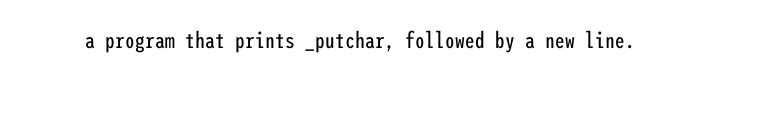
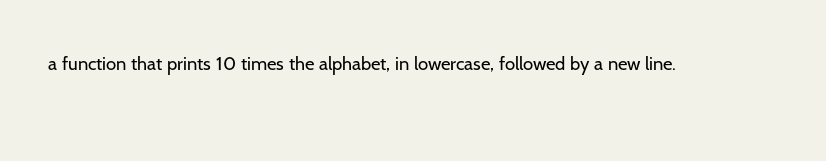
- a program that prints _putchar, followed by a new line.
+ a function that prints 10 times the alphabet, in lowercase, followed by a new line.

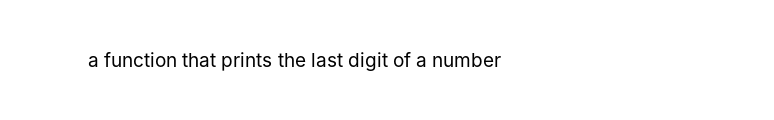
- a function that prints 10 times the alphabet, in lowercase, followed by a new line.
+ a function that prints the last digit of a number

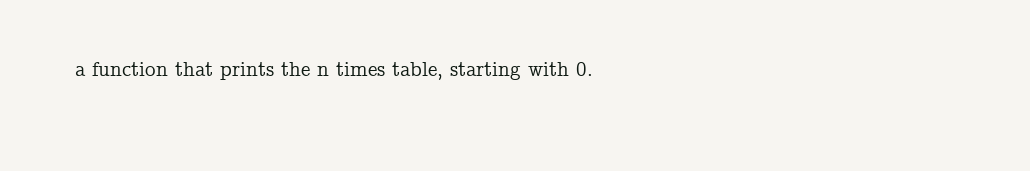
- a function that prints the last digit of a number
+ a function that prints the n times table, starting with 0.

